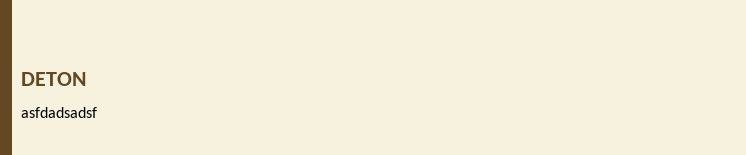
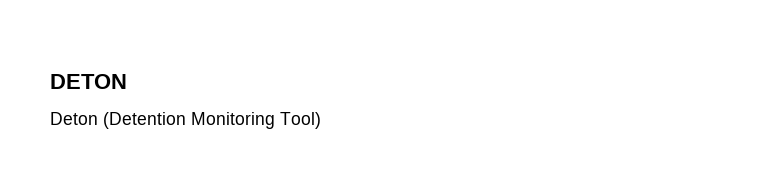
- asfdadsadsf
+ Deton (Detention Monitoring Tool)

